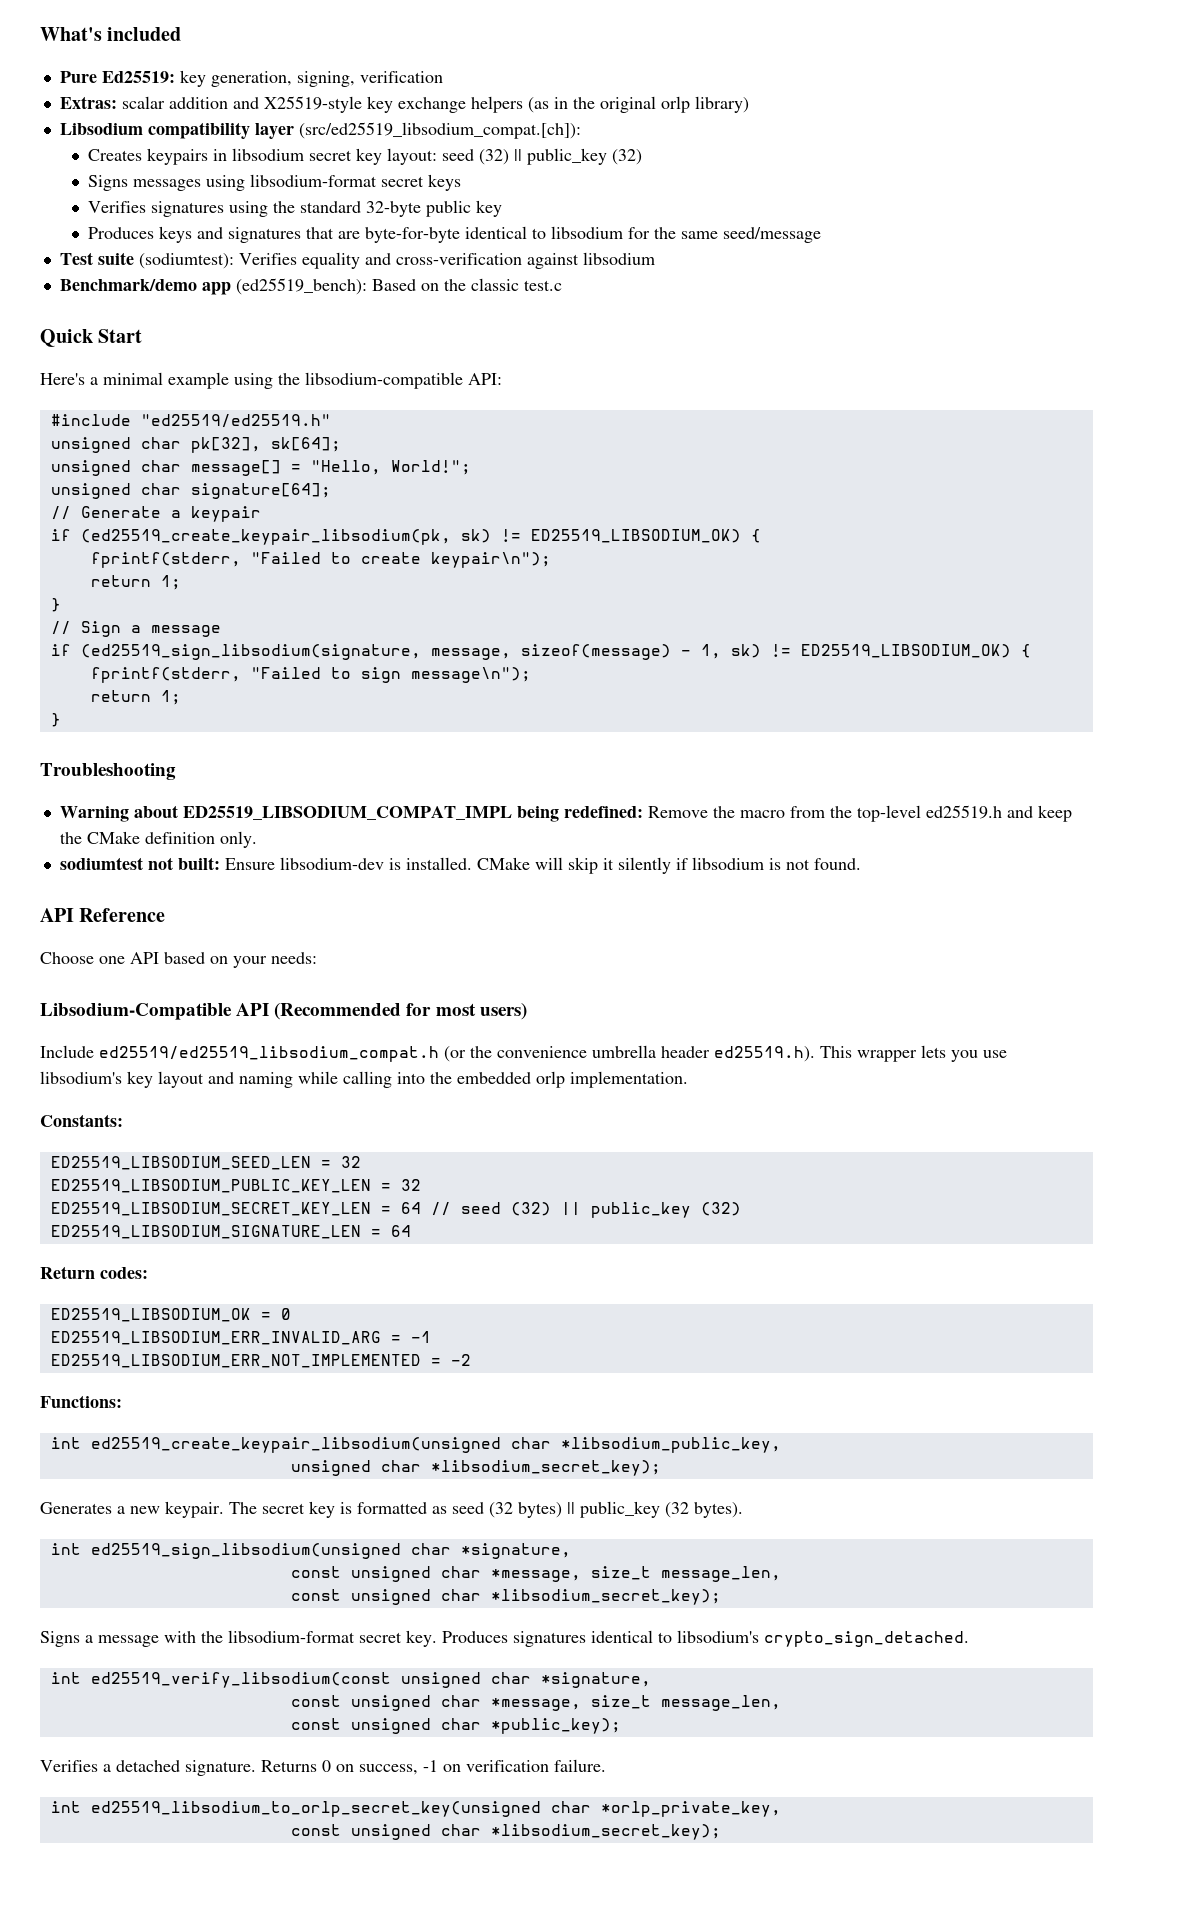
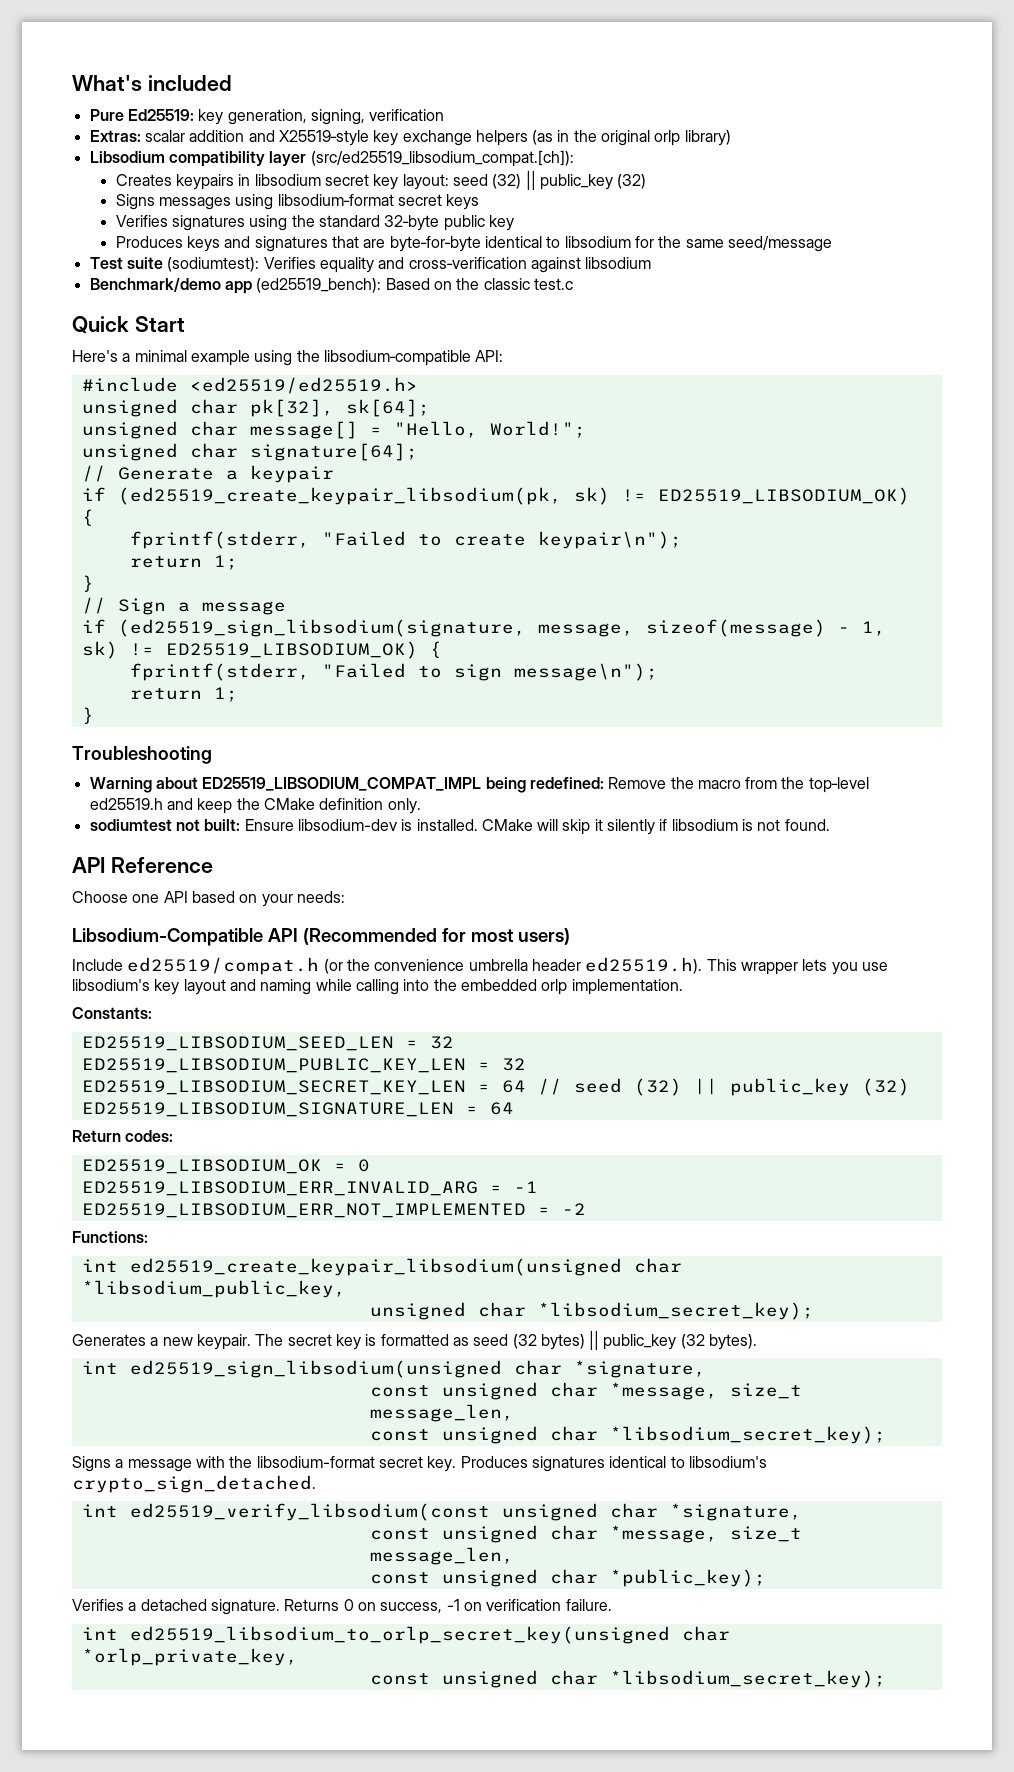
- #include "ed25519/ed25519.h"
+ #include <ed25519/ed25519.h>
- Include ed25519/ed25519_libsodium_compat.h (or the convenience umbrella header ed25519.h). This wrapper lets you use libsodium's key layout and naming while calling into the embedded orlp implementation.
+ Include ed25519/compat.h (or the convenience umbrella header ed25519.h). This wrapper lets you use libsodium's key layout and naming while calling into the embedded orlp implementation.

